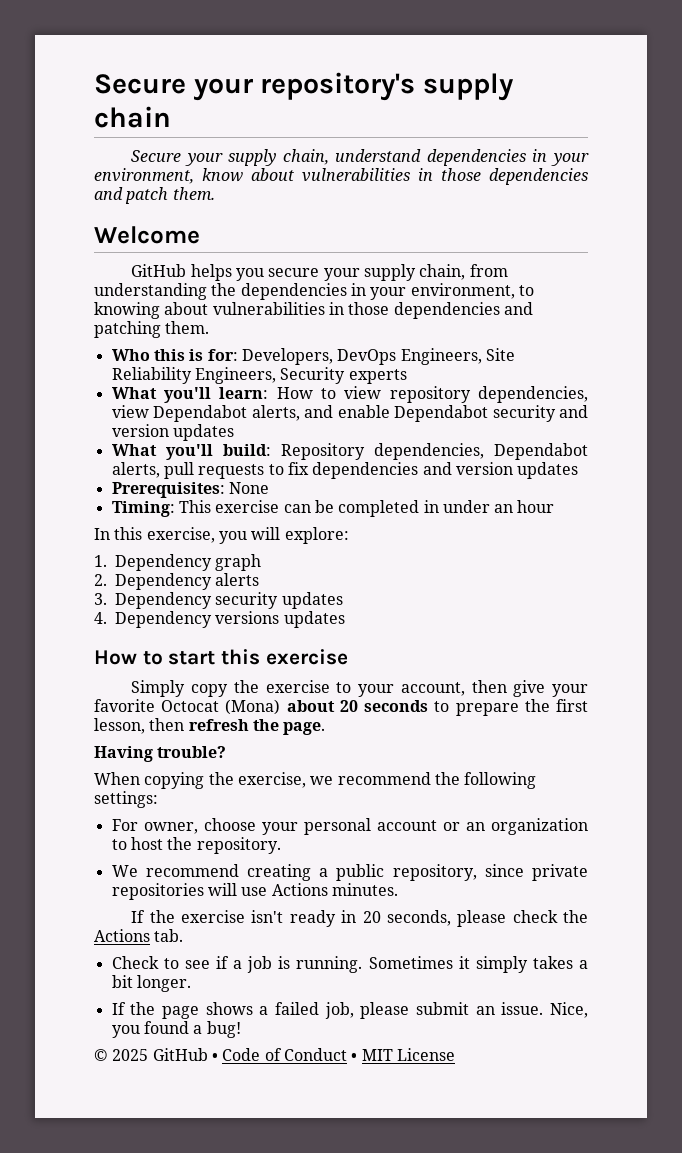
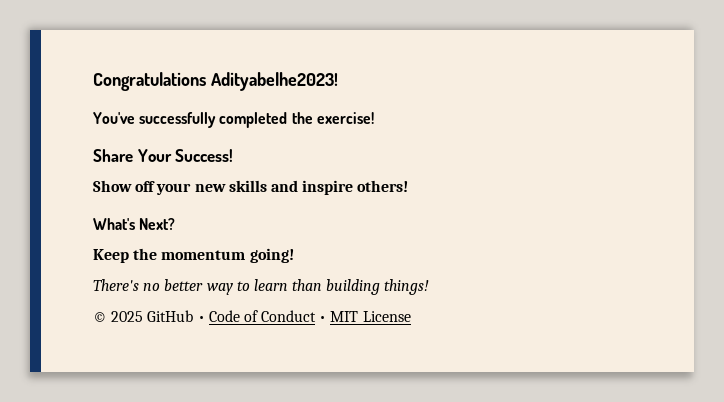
- Secure your repository's supply chain
- Secure your supply chain, understand dependencies in your environment, know about vulnerabilities in those dependencies and patch them.
- Welcome
- GitHub helps you secure your supply chain, from understanding the dependencies in your environment, to knowing about vulnerabilities in those dependencies and patching them.
- Who this is for: Developers, DevOps Engineers, Site Reliability Engineers, Security experts
- What you'll learn: How to view repository dependencies, view Dependabot alerts, and enable Dependabot security and version updates
- What you'll build: Repository dependencies, Dependabot alerts, pull requests to fix dependencies and version updates
- Prerequisites: None
- Timing: This exercise can be completed in under an hour
- In this exercise, you will explore:
- 1. Dependency graph
- 2. Dependency alerts
- 3. Dependency security updates
- 4. Dependency versions updates
- How to start this exercise
- Simply copy the exercise to your account, then give your favorite Octocat (Mona) about 20 seconds to prepare the first lesson, then refresh the page.
- Having trouble?
- When copying the exercise, we recommend the following settings:
- For owner, choose your personal account or an organization to host the repository.
- We recommend creating a public repository, since private repositories will use Actions minutes.
- If the exercise isn't ready in 20 seconds, please check the Actions tab.
- Check to see if a job is running. Sometimes it simply takes a bit longer.
- If the page shows a failed job, please submit an issue. Nice, you found a bug!
+ Congratulations Adityabelhe2023!
+ You've successfully completed the exercise!
+ Share Your Success!
+ Show off your new skills and inspire others!
+ What's Next?
+ Keep the momentum going!
+ There's no better way to learn than building things!

